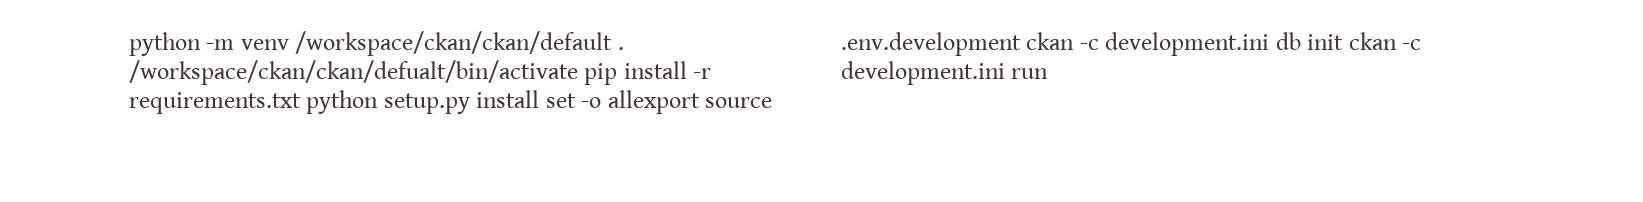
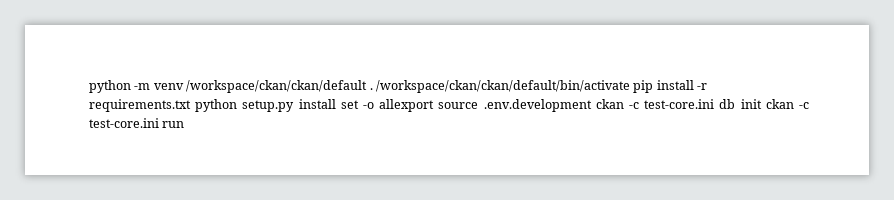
- /workspace/ckan/ckan/defualt/bin/activate pip install -r requirements.txt python setup.py install set -o allexport source .env.development ckan -c development.ini db init ckan -c development.ini run
+ /workspace/ckan/ckan/default/bin/activate pip install -r requirements.txt python setup.py install set -o allexport source .env.development ckan -c test-core.ini db init ckan -c test-core.ini run

